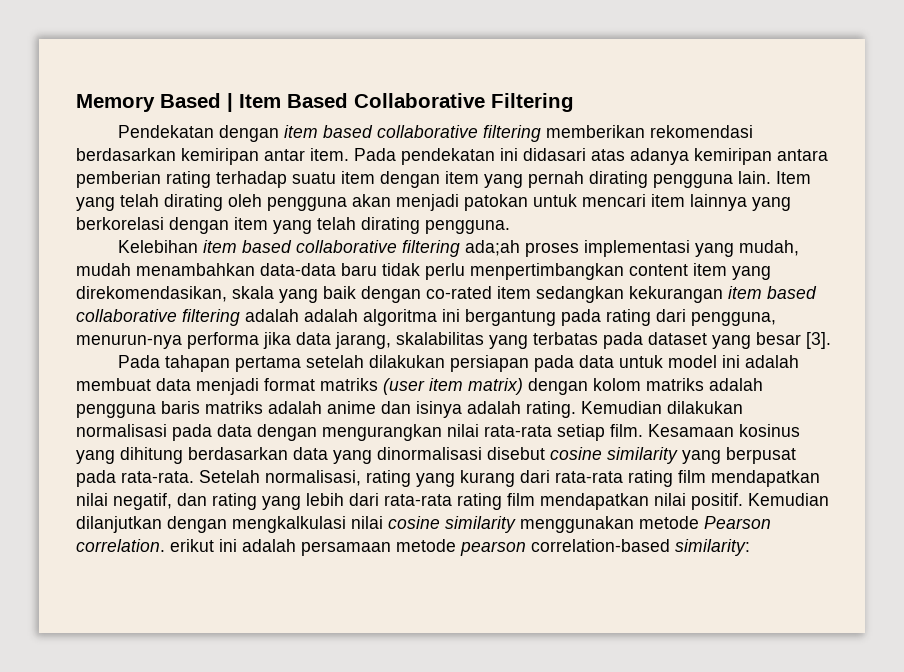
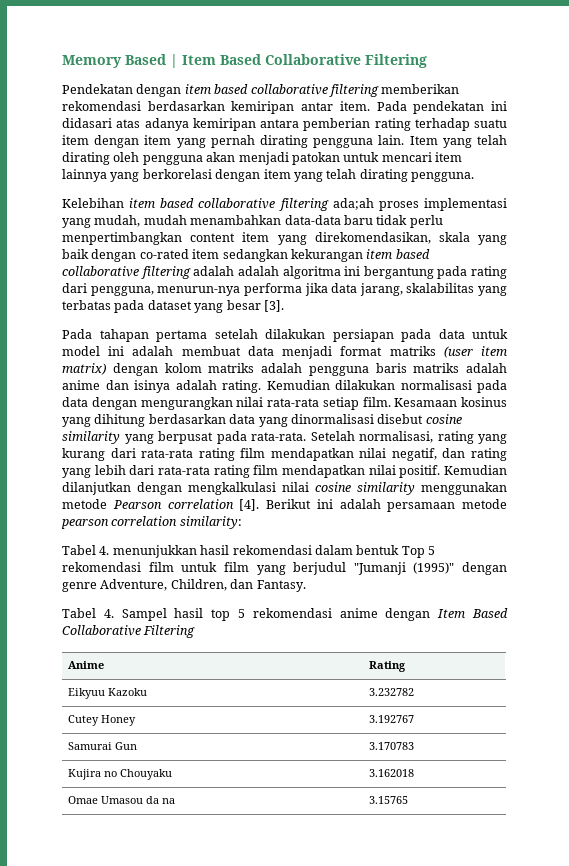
- Kemudian dilanjutkan dengan mengkalkulasi nilai cosine similarity menggunakan metode Pearson correlation. erikut ini adalah persamaan metode pearson correlation-based similarity:
+ Kemudian dilanjutkan dengan mengkalkulasi nilai cosine similarity menggunakan metode Pearson correlation [4]. Berikut ini adalah persamaan metode pearson correlation similarity:
+ Tabel 4. menunjukkan hasil rekomendasi dalam bentuk Top 5 rekomendasi film untuk film yang berjudul "Jumanji (1995)" dengan genre Adventure, Children, dan Fantasy.
+ Tabel 4. Sampel hasil top 5 rekomendasi anime dengan Item Based Collaborative Filtering
+ Anime | Rating
+ Eikyuu Kazoku | 3.232782
+ Cutey Honey | 3.192767
+ Samurai Gun | 3.170783
+ Kujira no Chouyaku | 3.162018
+ Omae Umasou da na | 3.15765

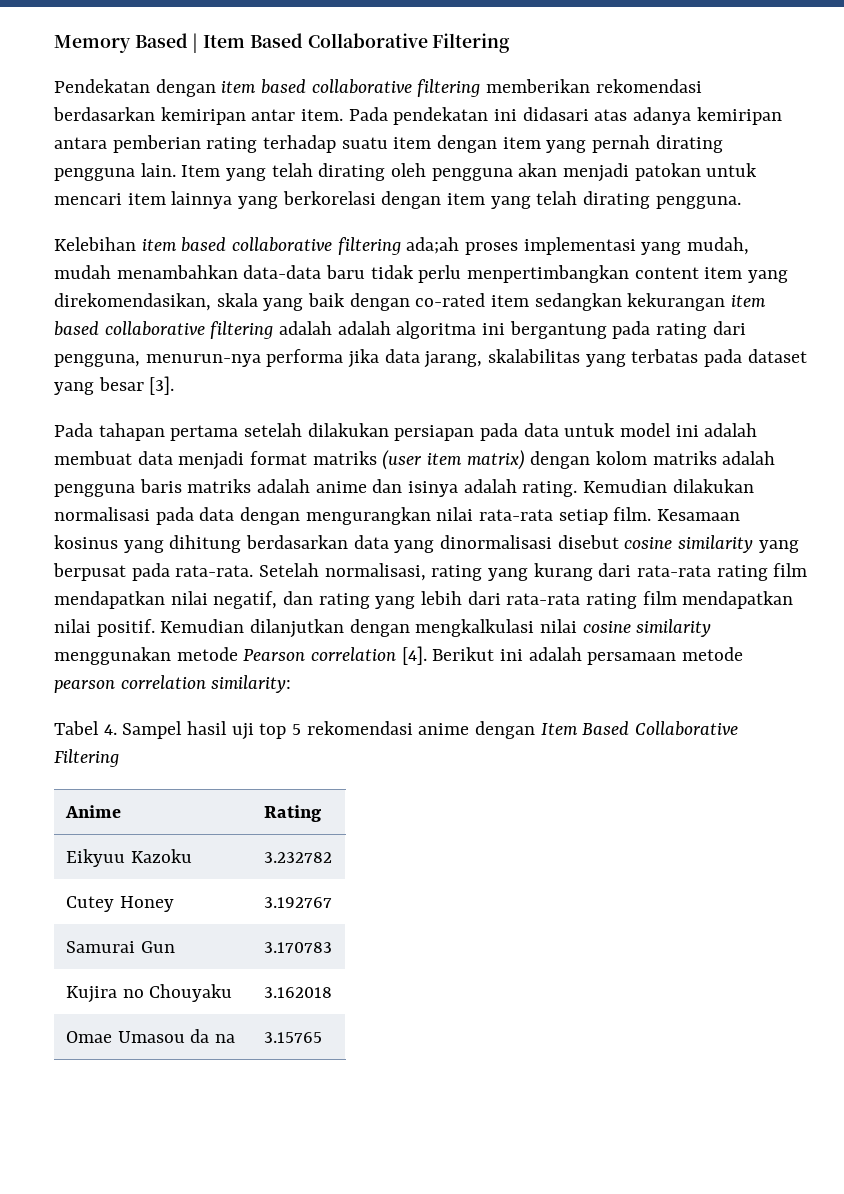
- Tabel 4. menunjukkan hasil rekomendasi dalam bentuk Top 5 rekomendasi film untuk film yang berjudul "Jumanji (1995)" dengan genre Adventure, Children, dan Fantasy.
- Tabel 4. Sampel hasil top 5 rekomendasi anime dengan Item Based Collaborative Filtering
+ Tabel 4. Sampel hasil uji top 5 rekomendasi anime dengan Item Based Collaborative Filtering

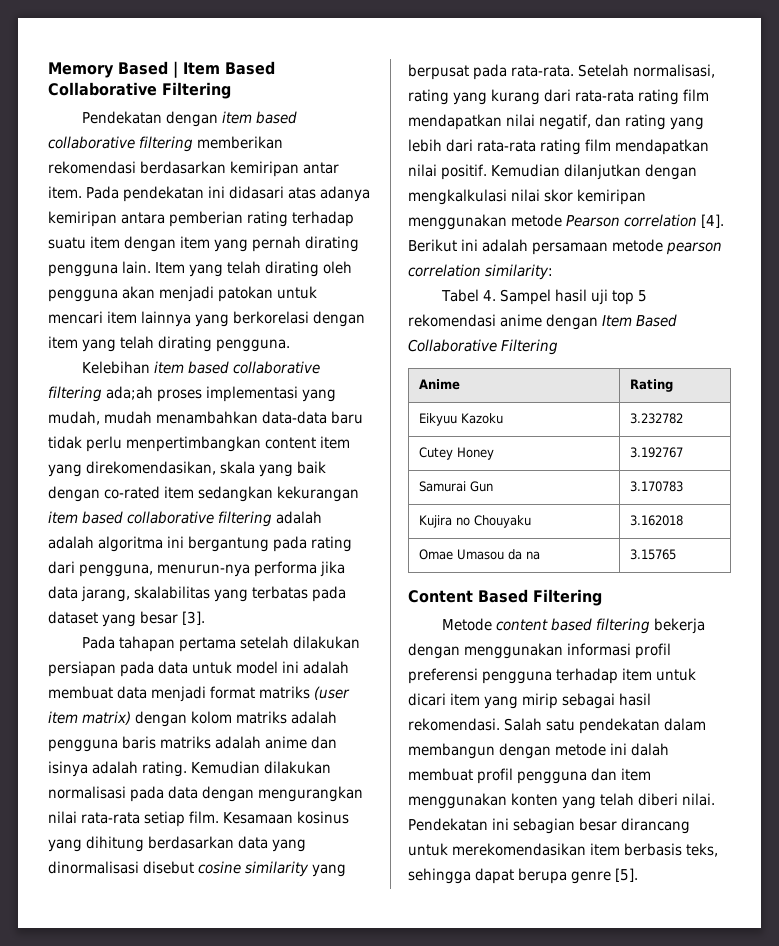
- Kemudian dilanjutkan dengan mengkalkulasi nilai cosine similarity menggunakan metode Pearson correlation [4].
+ Kemudian dilanjutkan dengan mengkalkulasi nilai skor kemiripan menggunakan metode Pearson correlation [4].
+ Content Based Filtering
+ Metode content based filtering bekerja dengan menggunakan informasi profil preferensi pengguna terhadap item untuk dicari item yang mirip sebagai hasil rekomendasi. Salah satu pendekatan dalam membangun dengan metode ini dalah membuat profil pengguna dan item menggunakan konten yang telah diberi nilai. Pendekatan ini sebagian besar dirancang untuk merekomendasikan item berbasis teks, sehingga dapat berupa genre [5].

